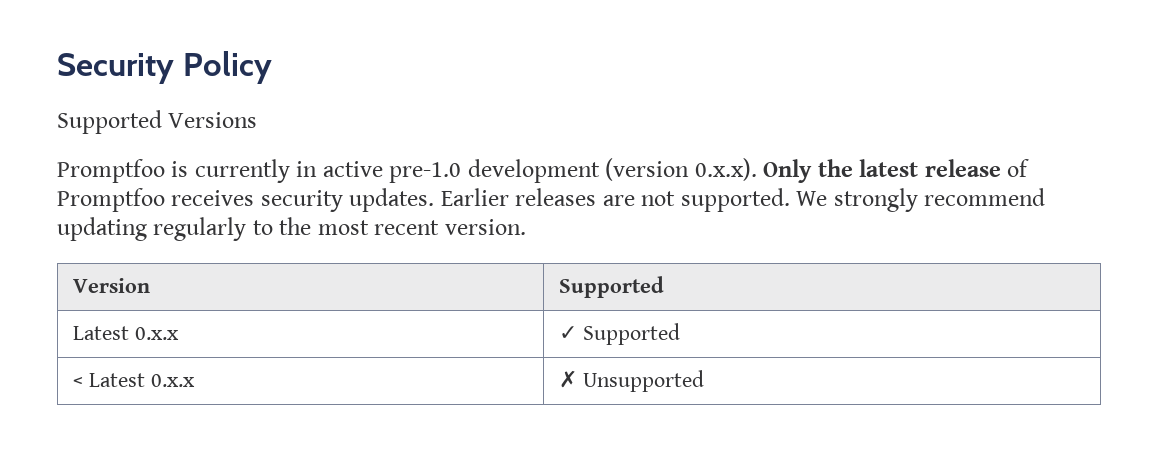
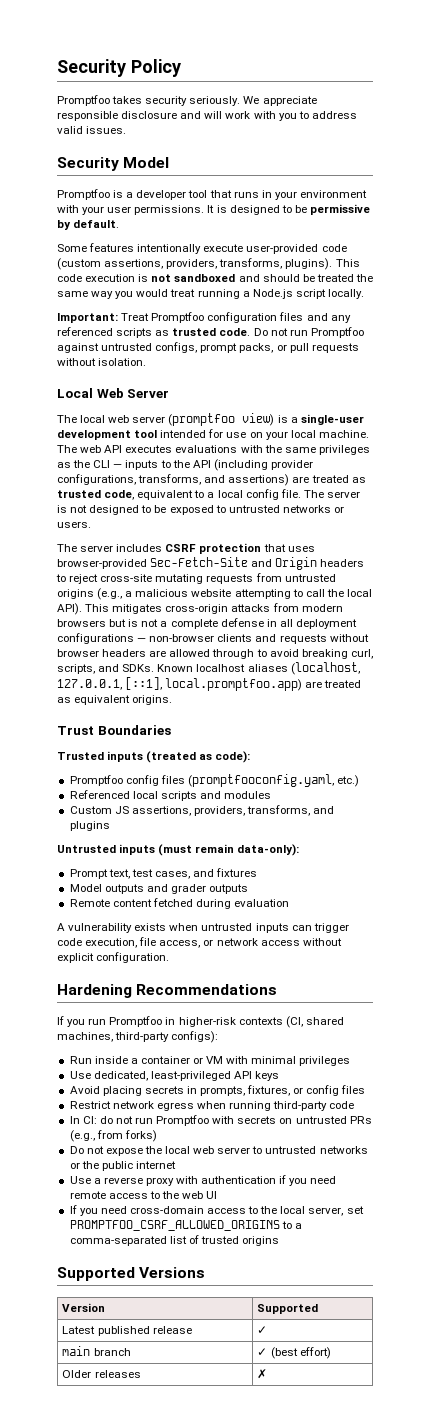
+ Promptfoo takes security seriously. We appreciate responsible disclosure and will work with you to address valid issues.
+ Security Model
+ Promptfoo is a developer tool that runs in your environment with your user permissions. It is designed to be permissive by default.
+ Some features intentionally execute user-provided code (custom assertions, providers, transforms, plugins). This code execution is not sandboxed and should be treated the same way you would treat running a Node.js script locally.
+ Important: Treat Promptfoo configuration files and any referenced scripts as trusted code. Do not run Promptfoo against untrusted configs, prompt packs, or pull requests without isolation.
+ Local Web Server
+ The local web server (promptfoo view) is a single-user development tool intended for use on your local machine. The web API executes evaluations with the same privileges as the CLI — inputs to the API (including provider configurations, transforms, and assertions) are treated as trusted code, equivalent to a local config file. The server is not designed to be exposed to untrusted networks or users.
+ The server includes CSRF protection that uses browser-provided Sec-Fetch-Site and Origin headers to reject cross-site mutating requests from untrusted origins (e.g., a malicious website attempting to call the local API). This mitigates cross-origin attacks from modern browsers but is not a complete defense in all deployment configurations — non-browser clients and requests without browser headers are allowed through to avoid breaking curl, scripts, and SDKs. Known localhost aliases (localhost, 127.0.0.1, [::1], local.promptfoo.app) are treated as equivalent origins.
+ Trust Boundaries
+ Trusted inputs (treated as code):
+ Promptfoo config files (promptfooconfig.yaml, etc.)
+ Referenced local scripts and modules
+ Custom JS assertions, providers, transforms, and plugins
+ Untrusted inputs (must remain data-only):
+ Prompt text, test cases, and fixtures
+ Model outputs and grader outputs
+ Remote content fetched during evaluation
+ A vulnerability exists when untrusted inputs can trigger code execution, file access, or network access without explicit configuration.
+ Hardening Recommendations
+ If you run Promptfoo in higher-risk contexts (CI, shared machines, third-party configs):
+ Run inside a container or VM with minimal privileges
+ Use dedicated, least-privileged API keys
+ Avoid placing secrets in prompts, fixtures, or config files
+ Restrict network egress when running third-party code
+ In CI: do not run Promptfoo with secrets on untrusted PRs (e.g., from forks)
+ Do not expose the local web server to untrusted networks or the public internet
+ Use a reverse proxy with authentication if you need remote access to the web UI
+ If you need cross-domain access to the local server, set PROMPTFOO_CSRF_ALLOWED_ORIGINS to a comma-separated list of trusted origins
  Supported Versions
- Promptfoo is currently in active pre-1.0 development (version 0.x.x). Only the latest release of Promptfoo receives security updates. Earlier releases are not supported. We strongly recommend updating regularly to the most recent version.
- Latest 0.x.x | ✓ Supported
- < Latest 0.x.x | ✗ Unsupported
+ Latest published release | ✓
+ main branch | ✓ (best effort)
+ Older releases | ✗

